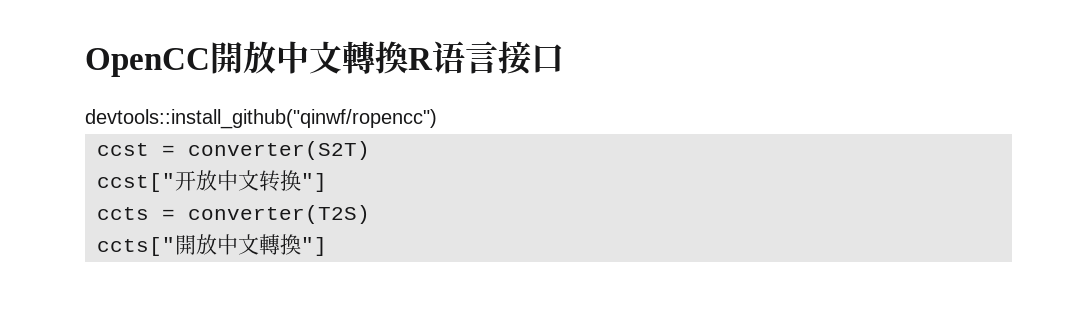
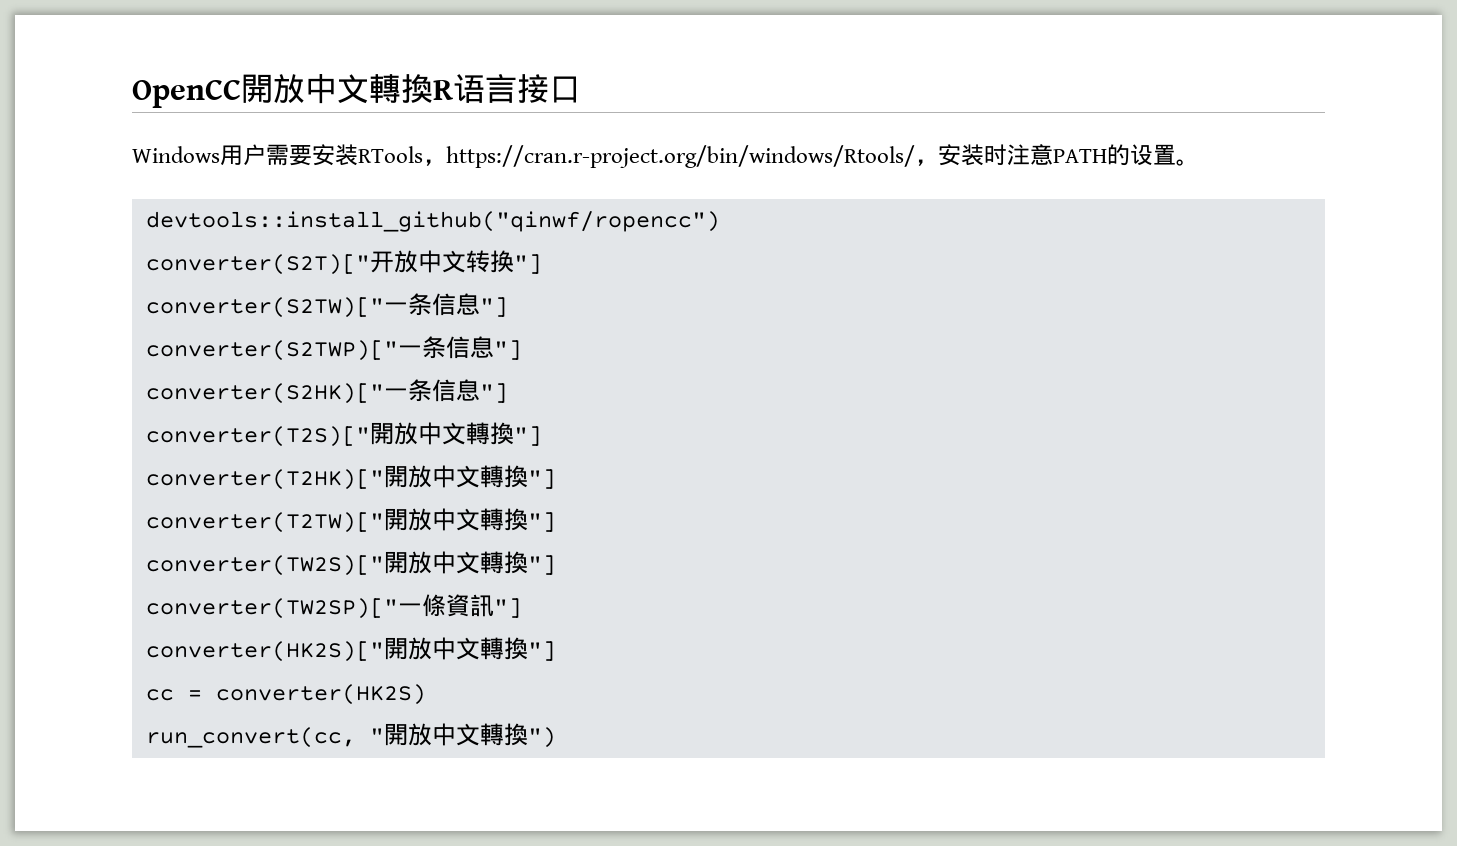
+ Windows用户需要安装RTools，https://cran.r-project.org/bin/windows/Rtools/，安装时注意PATH的设置。
  devtools::install_github("qinwf/ropencc")
- ccst = converter(S2T)
- ccst["开放中文转换"]
- ccts = converter(T2S)
- ccts["開放中文轉換"]
+ converter(S2T)["开放中文转换"]
+ converter(S2TW)["一条信息"]
+ converter(S2TWP)["一条信息"]
+ converter(S2HK)["一条信息"]
+ converter(T2S)["開放中文轉換"]
+ converter(T2HK)["開放中文轉換"]
+ converter(T2TW)["開放中文轉換"]
+ converter(TW2S)["開放中文轉換"]
+ converter(TW2SP)["一條資訊"]
+ converter(HK2S)["開放中文轉換"]
+ cc = converter(HK2S)
+ run_convert(cc, "開放中文轉換")

